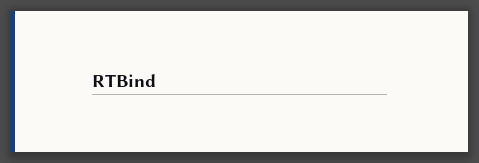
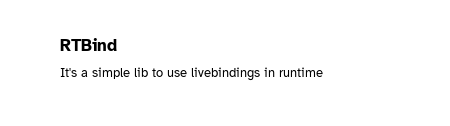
+ It's a simple lib to use livebindings in runtime

